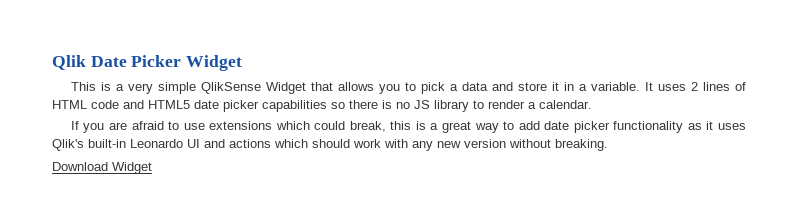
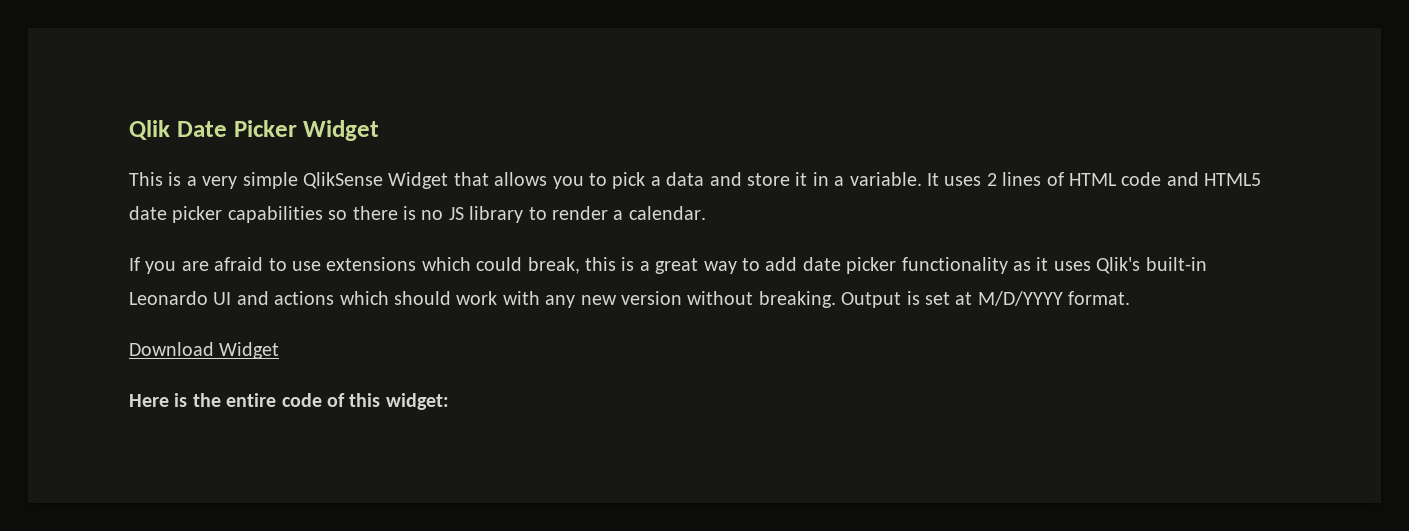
- If you are afraid to use extensions which could break, this is a great way to add date picker functionality as it uses Qlik's built-in Leonardo UI and actions which should work with any new version without breaking.
+ If you are afraid to use extensions which could break, this is a great way to add date picker functionality as it uses Qlik's built-in Leonardo UI and actions which should work with any new version without breaking. Output is set at M/D/YYYY format.
  Download Widget
+ Here is the entire code of this widget:

